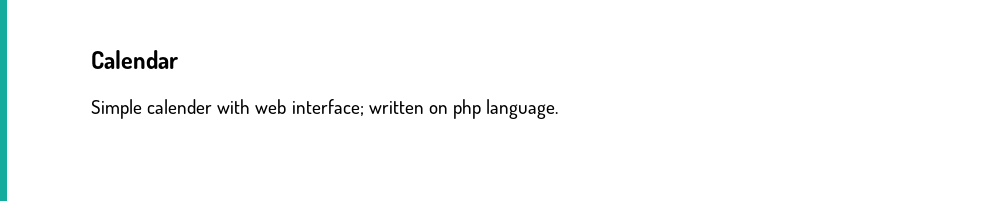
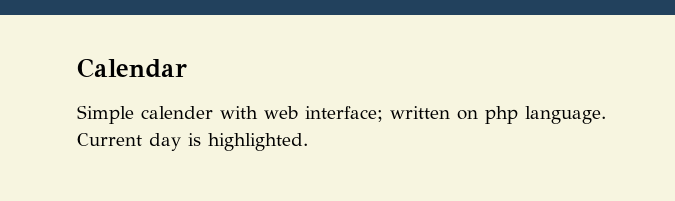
+ Current day is highlighted.

